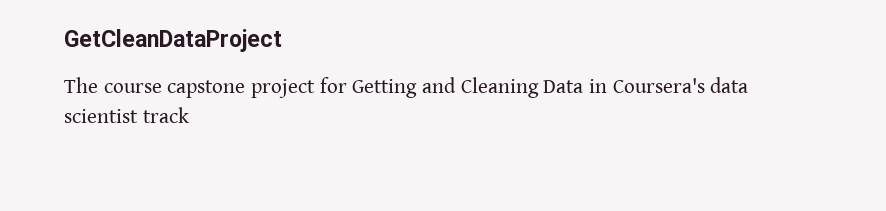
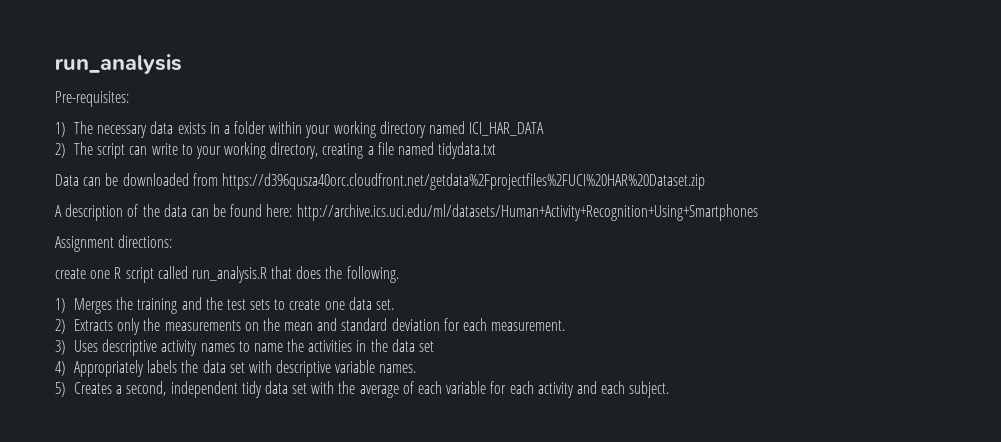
- GetCleanDataProject
- The course capstone project for Getting and Cleaning Data in Coursera's data scientist track
+ run_analysis
+ Pre-requisites:
+ 1) The necessary data exists in a folder within your working directory named ICI_HAR_DATA
+ 2) The script can write to your working directory, creating a file named tidydata.txt
+ Data can be downloaded from https://d396qusza40orc.cloudfront.net/getdata%2Fprojectfiles%2FUCI%20HAR%20Dataset.zip
+ A description of the data can be found here: http://archive.ics.uci.edu/ml/datasets/Human+Activity+Recognition+Using+Smartphones
+ Assignment directions:
+ create one R script called run_analysis.R that does the following.
+ 1) Merges the training and the test sets to create one data set.
+ 2) Extracts only the measurements on the mean and standard deviation for each measurement.
+ 3) Uses descriptive activity names to name the activities in the data set
+ 4) Appropriately labels the data set with descriptive variable names.
+ 5) Creates a second, independent tidy data set with the average of each variable for each activity and each subject.

